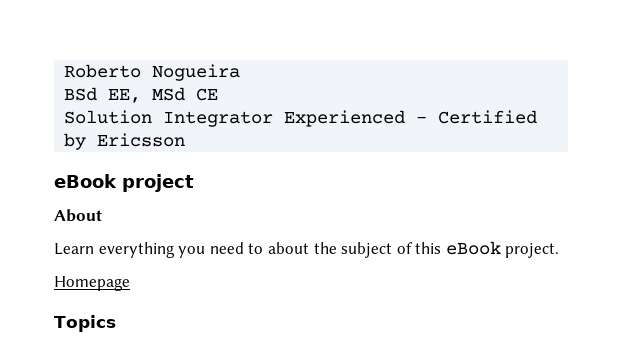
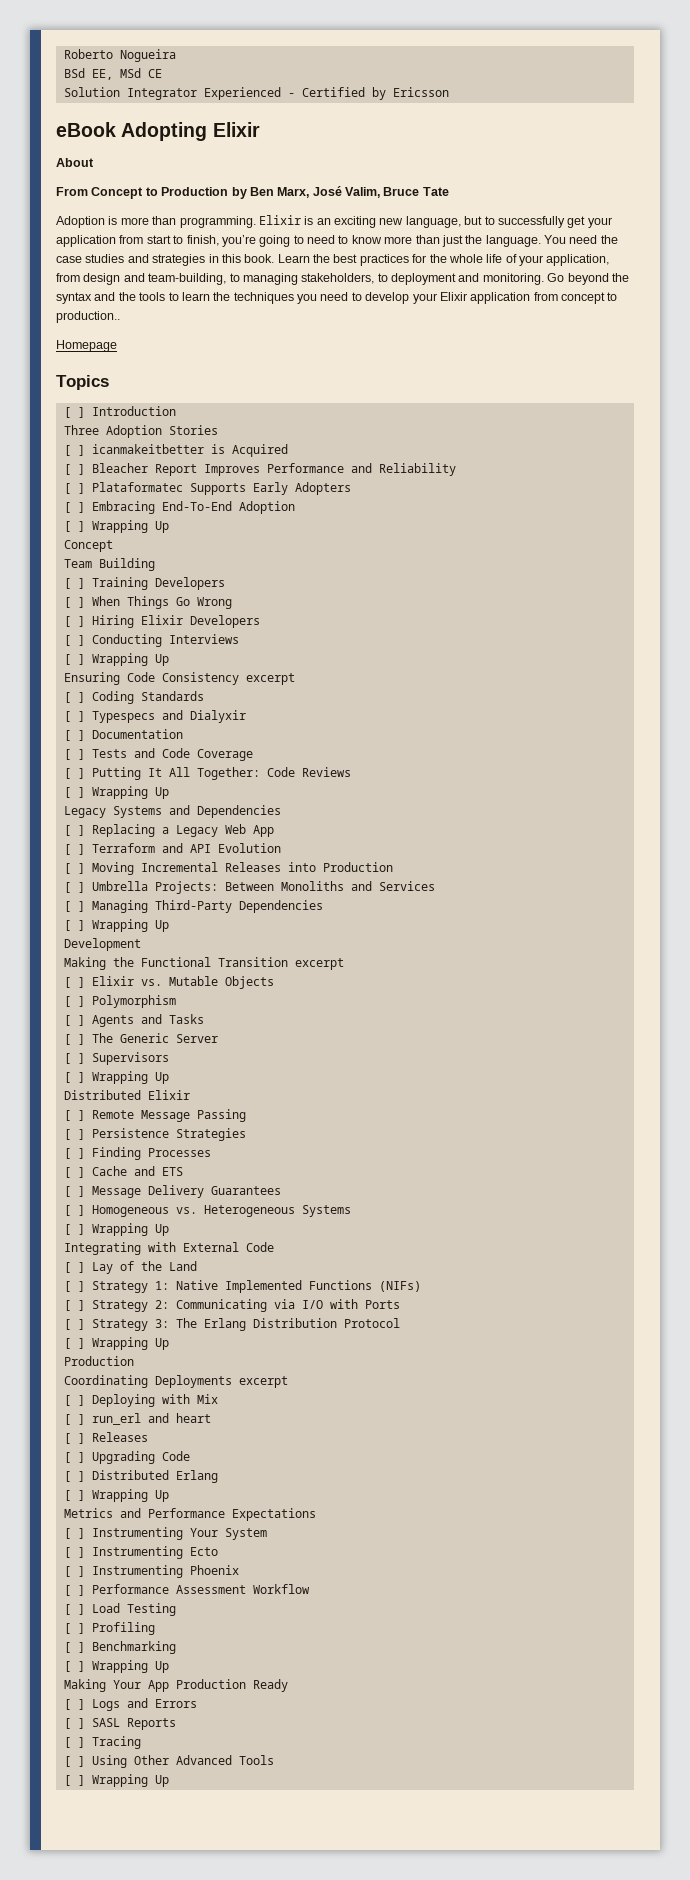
- eBook project
+ eBook Adopting Elixir
- Learn everything you need to about the subject of this eBook project.
+ From Concept to Production by Ben Marx, José Valim, Bruce Tate
+ Adoption is more than programming. Elixir is an exciting new language, but to successfully get your application from start to finish, you’re going to need to know more than just the language. You need the case studies and strategies in this book. Learn the best practices for the whole life of your application, from design and team-building, to managing stakeholders, to deployment and monitoring. Go beyond the syntax and the tools to learn the techniques you need to develop your Elixir application from concept to production..
  Homepage
  Topics
+ [ ] Introduction
+ Three Adoption Stories
+ [ ] icanmakeitbetter is Acquired
+ [ ] Bleacher Report Improves Performance and Reliability
+ [ ] Plataformatec Supports Early Adopters
+ [ ] Embracing End-To-End Adoption
+ [ ] Wrapping Up
+ Concept
+ Team Building
+ [ ] Training Developers
+ [ ] When Things Go Wrong
+ [ ] Hiring Elixir Developers
+ [ ] Conducting Interviews
+ [ ] Wrapping Up
+ Ensuring Code Consistency excerpt
+ [ ] Coding Standards
+ [ ] Typespecs and Dialyxir
+ [ ] Documentation
+ [ ] Tests and Code Coverage
+ [ ] Putting It All Together: Code Reviews
+ [ ] Wrapping Up
+ Legacy Systems and Dependencies
+ [ ] Replacing a Legacy Web App
+ [ ] Terraform and API Evolution
+ [ ] Moving Incremental Releases into Production
+ [ ] Umbrella Projects: Between Monoliths and Services
+ [ ] Managing Third-Party Dependencies
+ [ ] Wrapping Up
+ Development
+ Making the Functional Transition excerpt
+ [ ] Elixir vs. Mutable Objects
+ [ ] Polymorphism
+ [ ] Agents and Tasks
+ [ ] The Generic Server
+ [ ] Supervisors
+ [ ] Wrapping Up
+ Distributed Elixir
+ [ ] Remote Message Passing
+ [ ] Persistence Strategies
+ [ ] Finding Processes
+ [ ] Cache and ETS
+ [ ] Message Delivery Guarantees
+ [ ] Homogeneous vs. Heterogeneous Systems
+ [ ] Wrapping Up
+ Integrating with External Code
+ [ ] Lay of the Land
+ [ ] Strategy 1: Native Implemented Functions (NIFs)
+ [ ] Strategy 2: Communicating via I/O with Ports
+ [ ] Strategy 3: The Erlang Distribution Protocol
+ [ ] Wrapping Up
+ Production
+ Coordinating Deployments excerpt
+ [ ] Deploying with Mix
+ [ ] run_erl and heart
+ [ ] Releases
+ [ ] Upgrading Code
+ [ ] Distributed Erlang
+ [ ] Wrapping Up
+ Metrics and Performance Expectations
+ [ ] Instrumenting Your System
+ [ ] Instrumenting Ecto
+ [ ] Instrumenting Phoenix
+ [ ] Performance Assessment Workflow
+ [ ] Load Testing
+ [ ] Profiling
+ [ ] Benchmarking
+ [ ] Wrapping Up
+ Making Your App Production Ready
+ [ ] Logs and Errors
+ [ ] SASL Reports
+ [ ] Tracing
+ [ ] Using Other Advanced Tools
+ [ ] Wrapping Up

